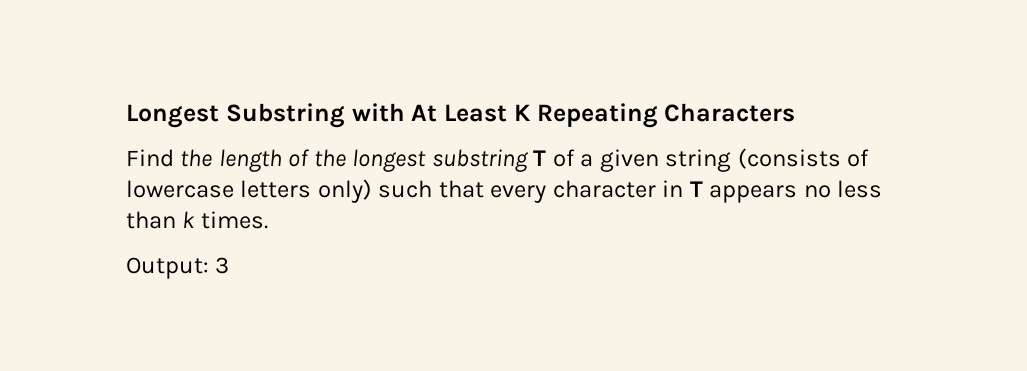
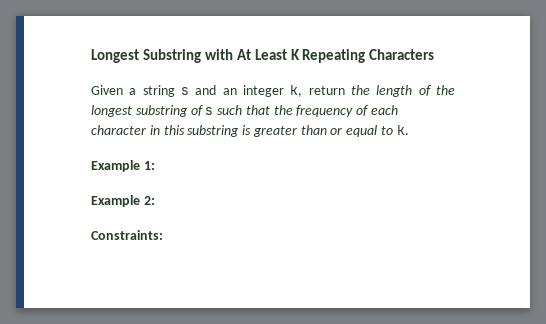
- Find the length of the longest substring T of a given string (consists of lowercase letters only) such that every character in T appears no less than k times.
- Output: 3
+ Given a string s and an integer k, return the length of the longest substring of s such that the frequency of each character in this substring is greater than or equal to k.
+ Example 1:
+ Example 2:
+ Constraints:

